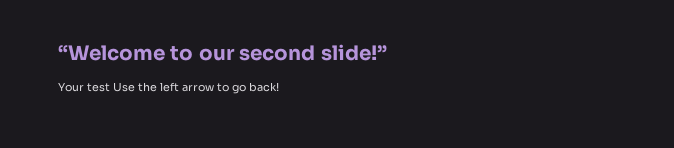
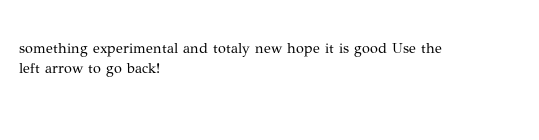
- “Welcome to our second slide!”
- Your test Use the left arrow to go back!
+ something experimental and totaly new hope it is good Use the left arrow to go back!

